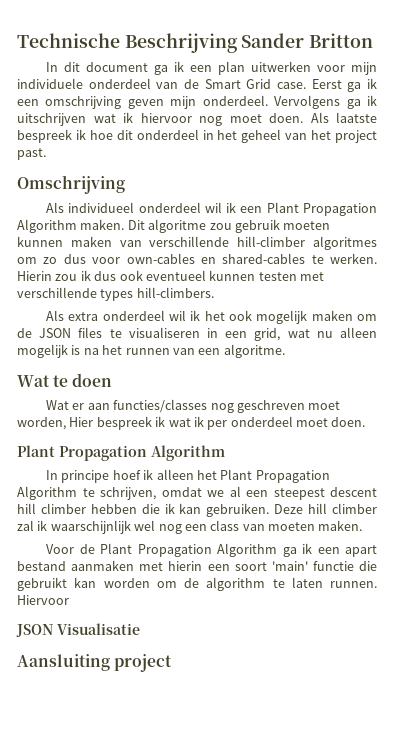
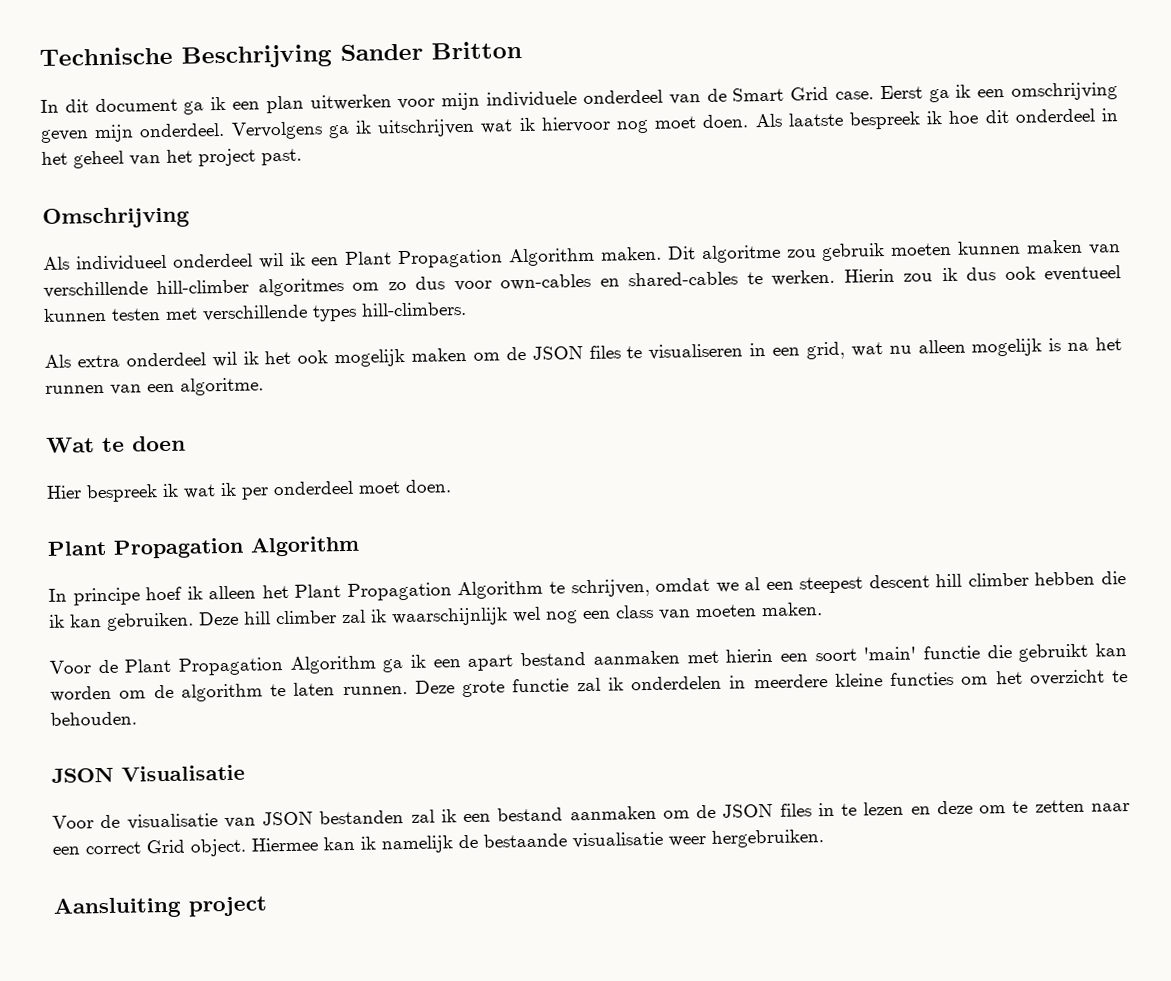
- Wat er aan functies/classes nog geschreven moet worden, Hier bespreek ik wat ik per onderdeel moet doen.
+ Hier bespreek ik wat ik per onderdeel moet doen.
- Hiervoor
+ Deze grote functie zal ik onderdelen in meerdere kleine functies om het overzicht te behouden.
  JSON Visualisatie
+ Voor de visualisatie van JSON bestanden zal ik een bestand aanmaken om de JSON files in te lezen en deze om te zetten naar een correct Grid object. Hiermee kan ik namelijk de bestaande visualisatie weer hergebruiken.

